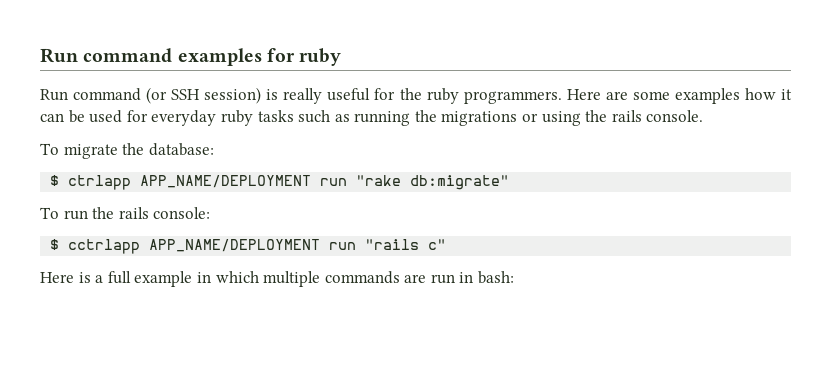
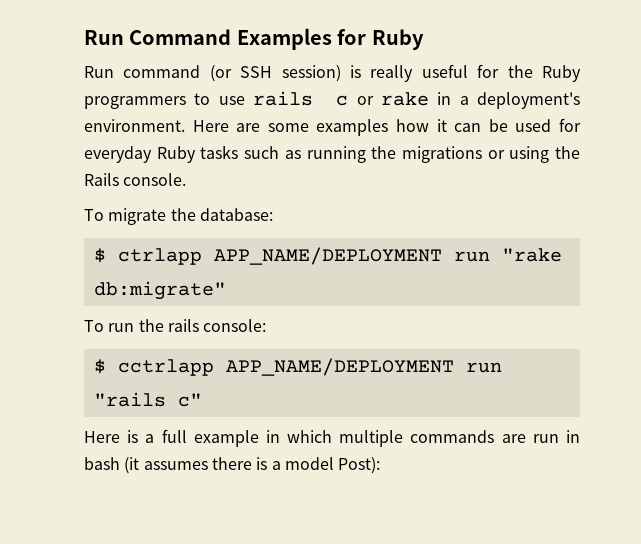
- Run command examples for ruby
+ Run Command Examples for Ruby
- Run command (or SSH session) is really useful for the ruby programmers.
+ Run command (or SSH session) is really useful for the Ruby programmers to use rails c or rake in a deployment's environment.
- Here are some examples how it can be used for everyday ruby tasks such as running the migrations or using the rails console.
+ Here are some examples how it can be used for everyday Ruby tasks such as running the migrations or using the Rails console.
- Here is a full example in which multiple commands are run in bash:
+ Here is a full example in which multiple commands are run in bash (it assumes there is a model Post):

